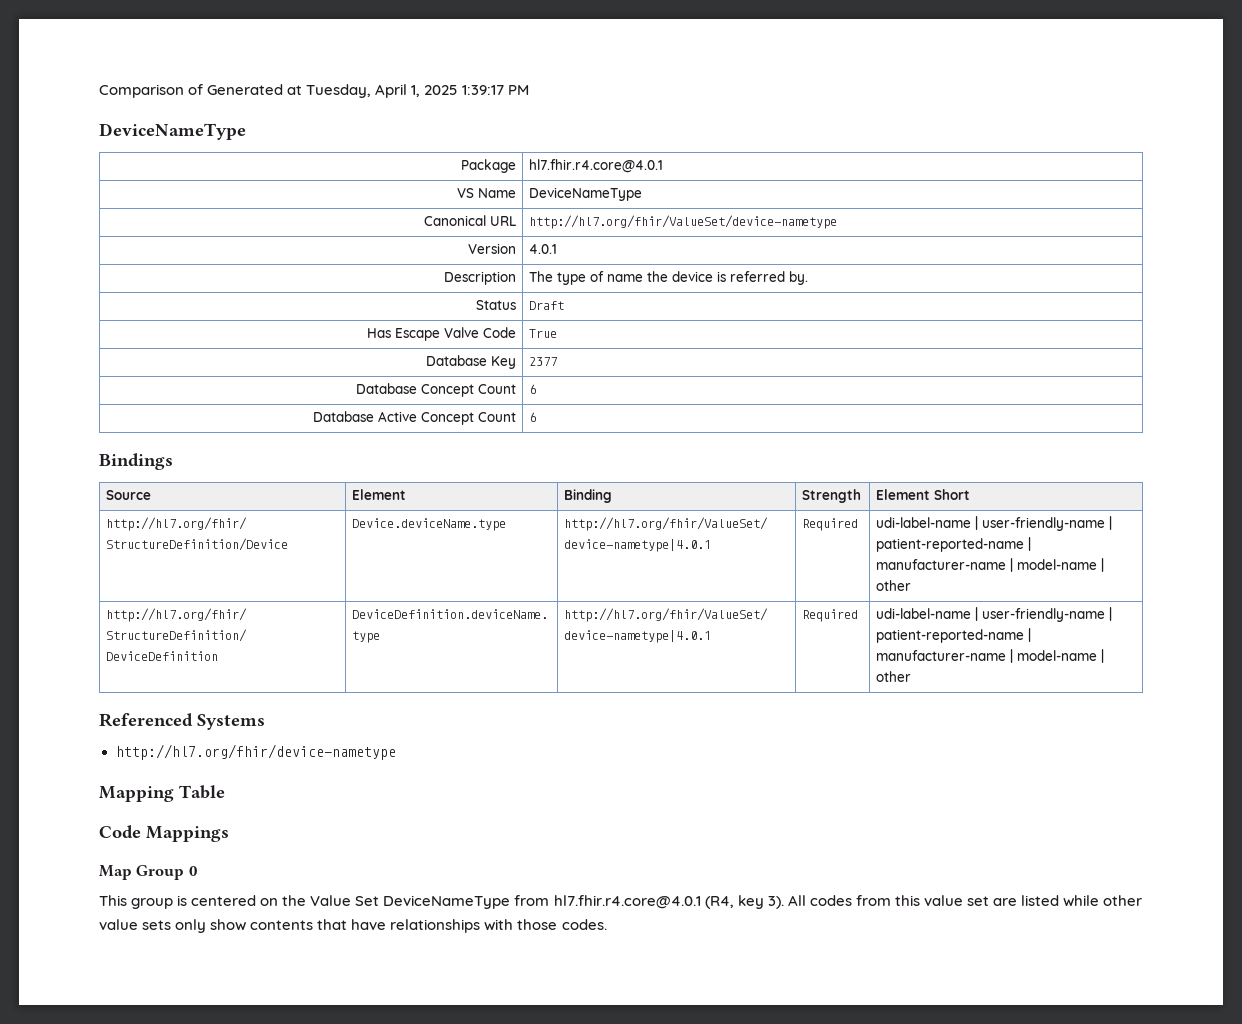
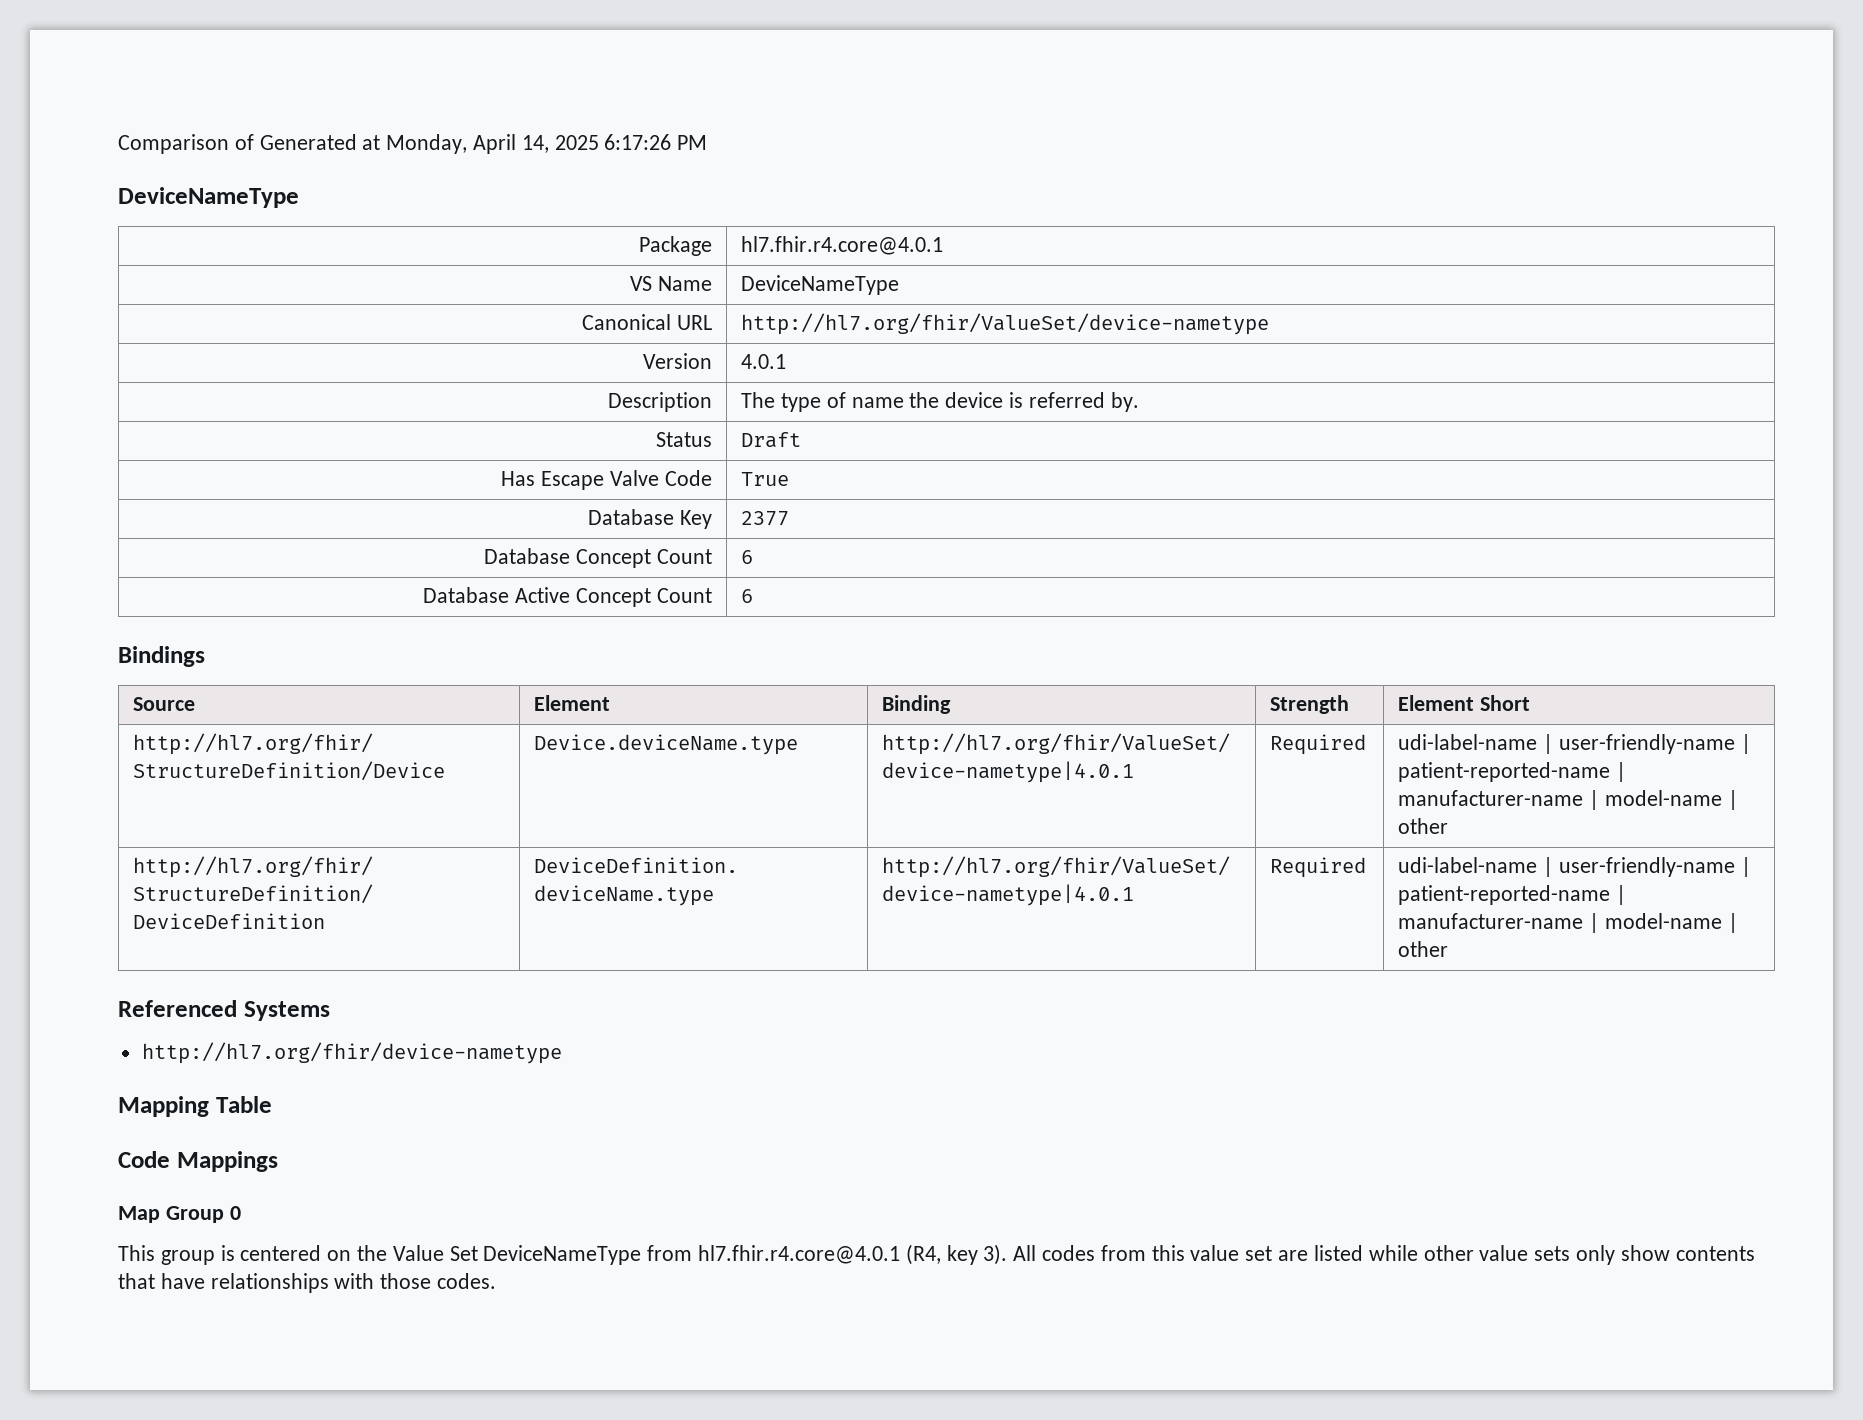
- Comparison of Generated at Tuesday, April 1, 2025 1:39:17 PM
+ Comparison of Generated at Monday, April 14, 2025 6:17:26 PM

